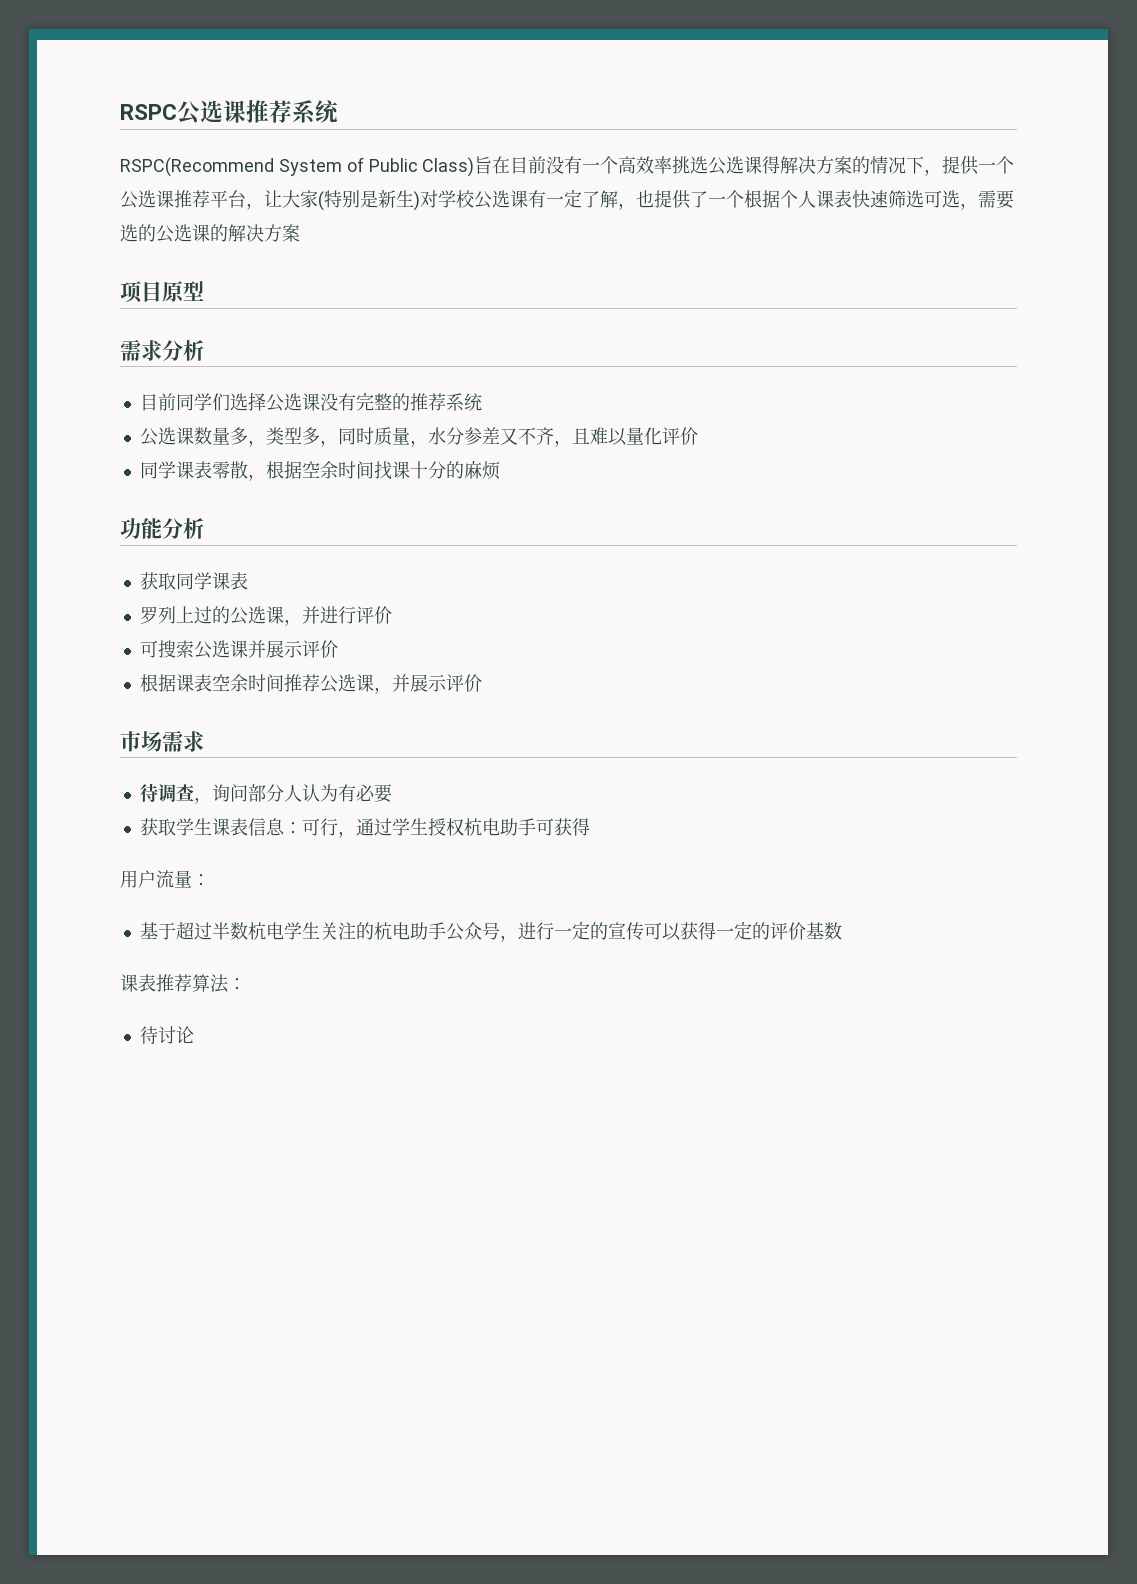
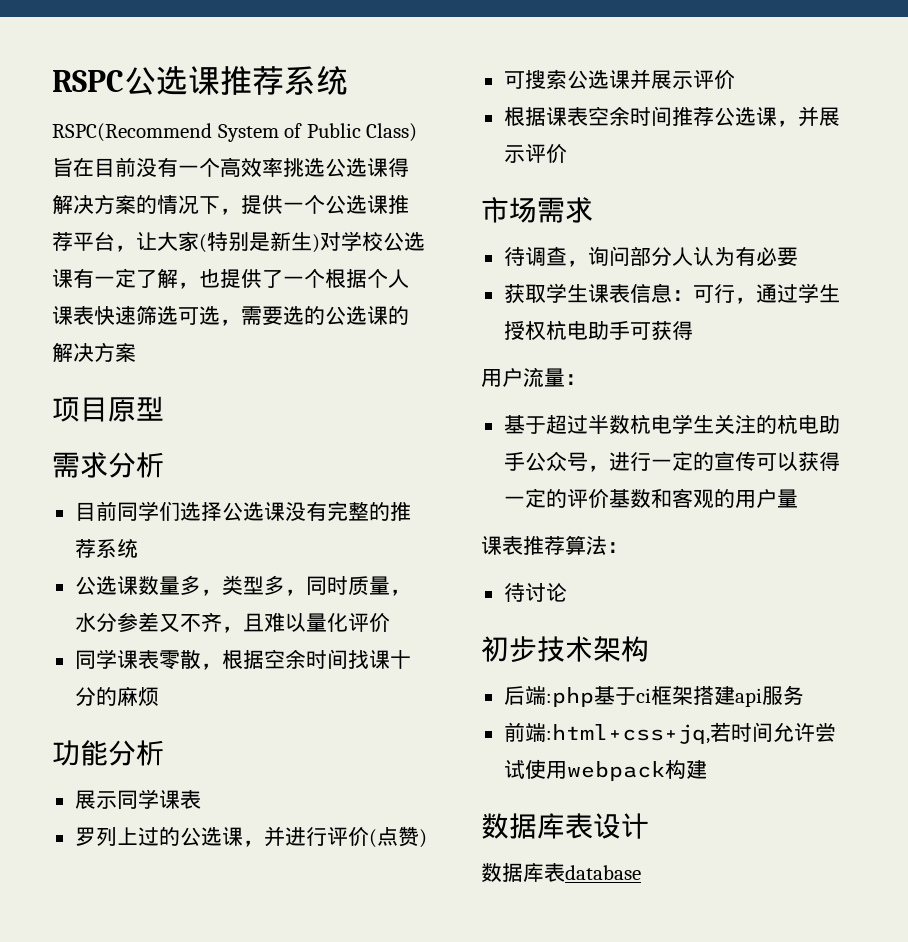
- 获取同学课表
+ 展示同学课表
- 罗列上过的公选课，并进行评价
+ 罗列上过的公选课，并进行评价(点赞)
- 基于超过半数杭电学生关注的杭电助手公众号，进行一定的宣传可以获得一定的评价基数
+ 基于超过半数杭电学生关注的杭电助手公众号，进行一定的宣传可以获得一定的评价基数和客观的用户量
+ 初步技术架构
+ 后端:php基于ci框架搭建api服务
+ 前端:html+css+jq,若时间允许尝试使用webpack构建
+ 数据库表设计
+ 数据库表database

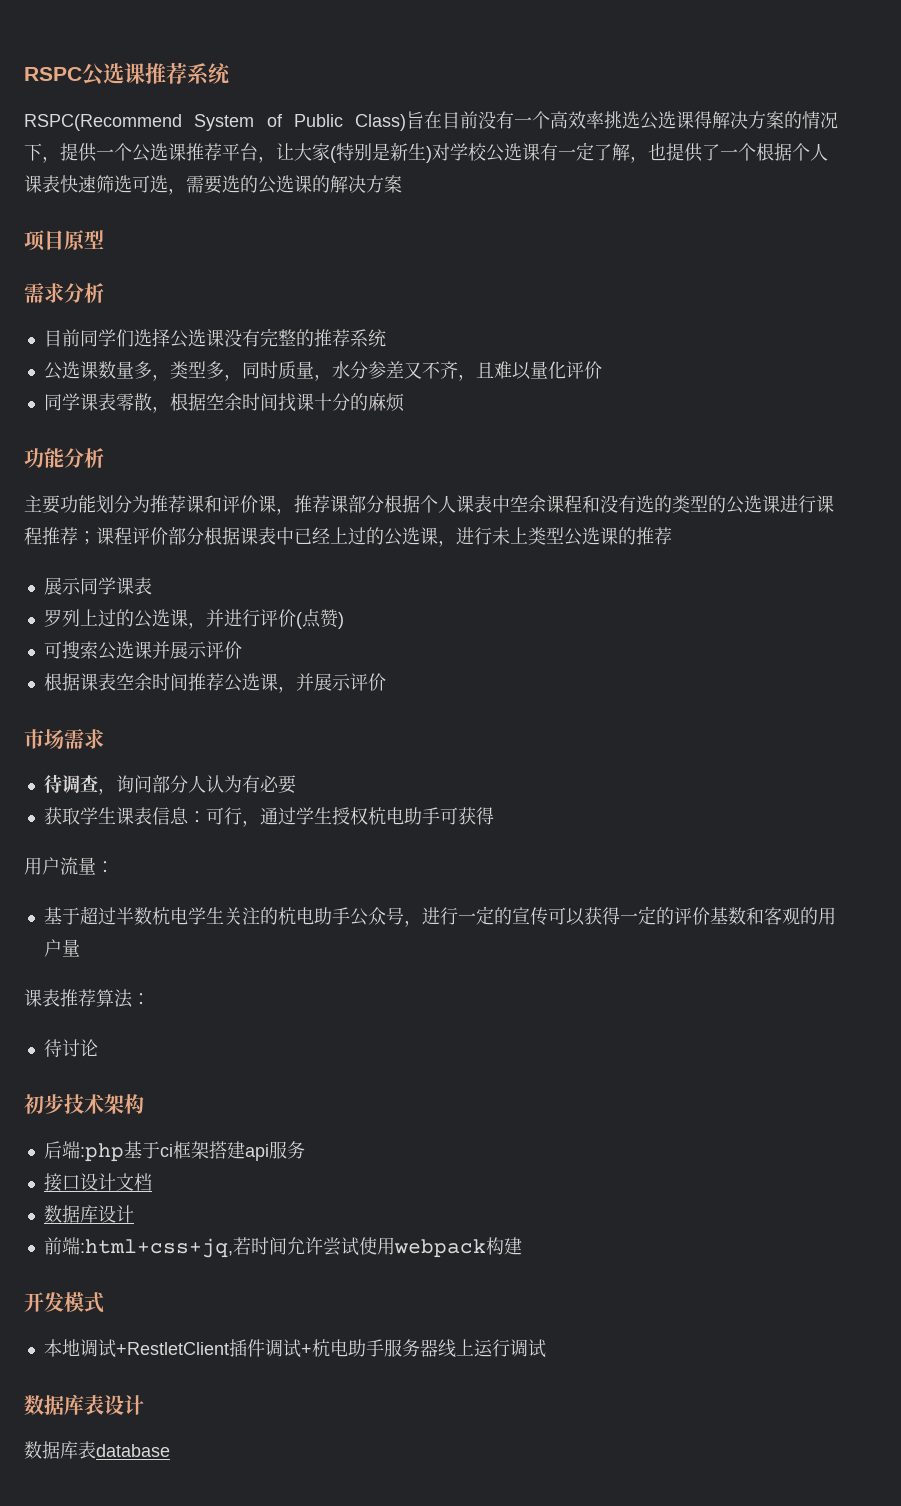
+ 主要功能划分为推荐课和评价课，推荐课部分根据个人课表中空余课程和没有选的类型的公选课进行课程推荐；课程评价部分根据课表中已经上过的公选课，进行未上类型公选课的推荐
+ 接口设计文档
+ 数据库设计
+ 开发模式
+ 本地调试+RestletClient插件调试+杭电助手服务器线上运行调试

